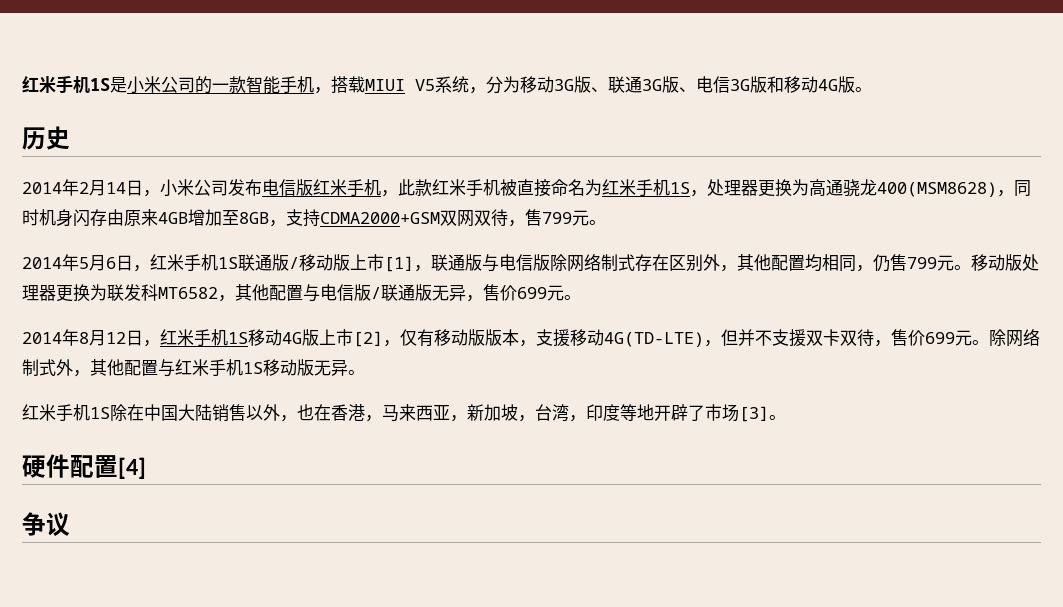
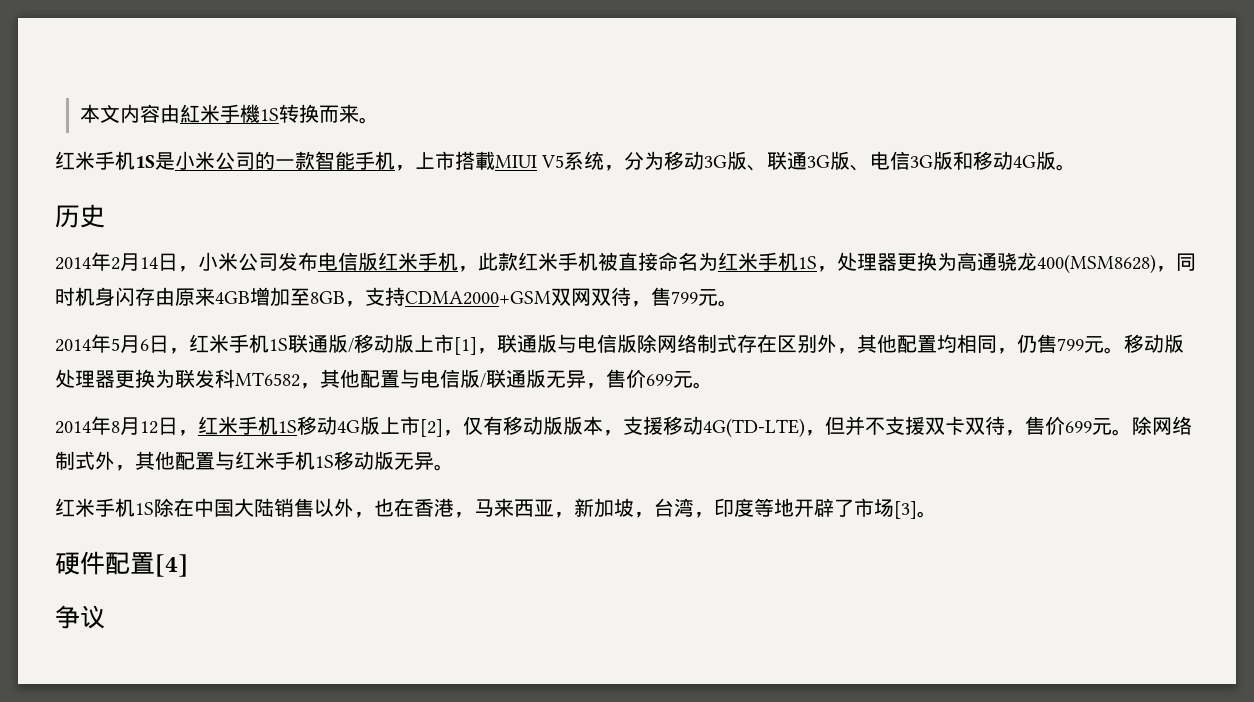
+ 本文内容由紅米手機1S转换而来。
- 红米手机1S是小米公司的一款智能手机，搭载MIUI V5系统，分为移动3G版、联通3G版、电信3G版和移动4G版。
+ 红米手机1S是小米公司的一款智能手机，上市搭載MIUI V5系统，分为移动3G版、联通3G版、电信3G版和移动4G版。

